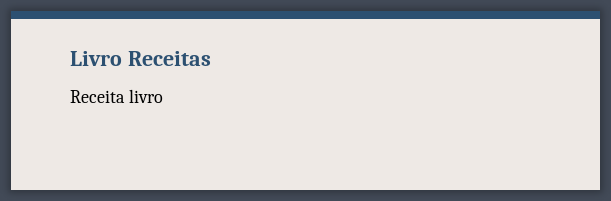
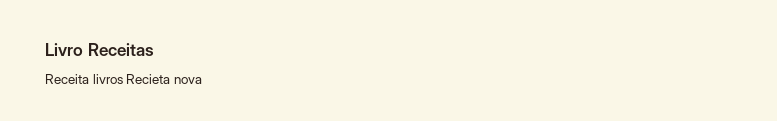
- Receita livro
+ Receita livros Recieta nova

